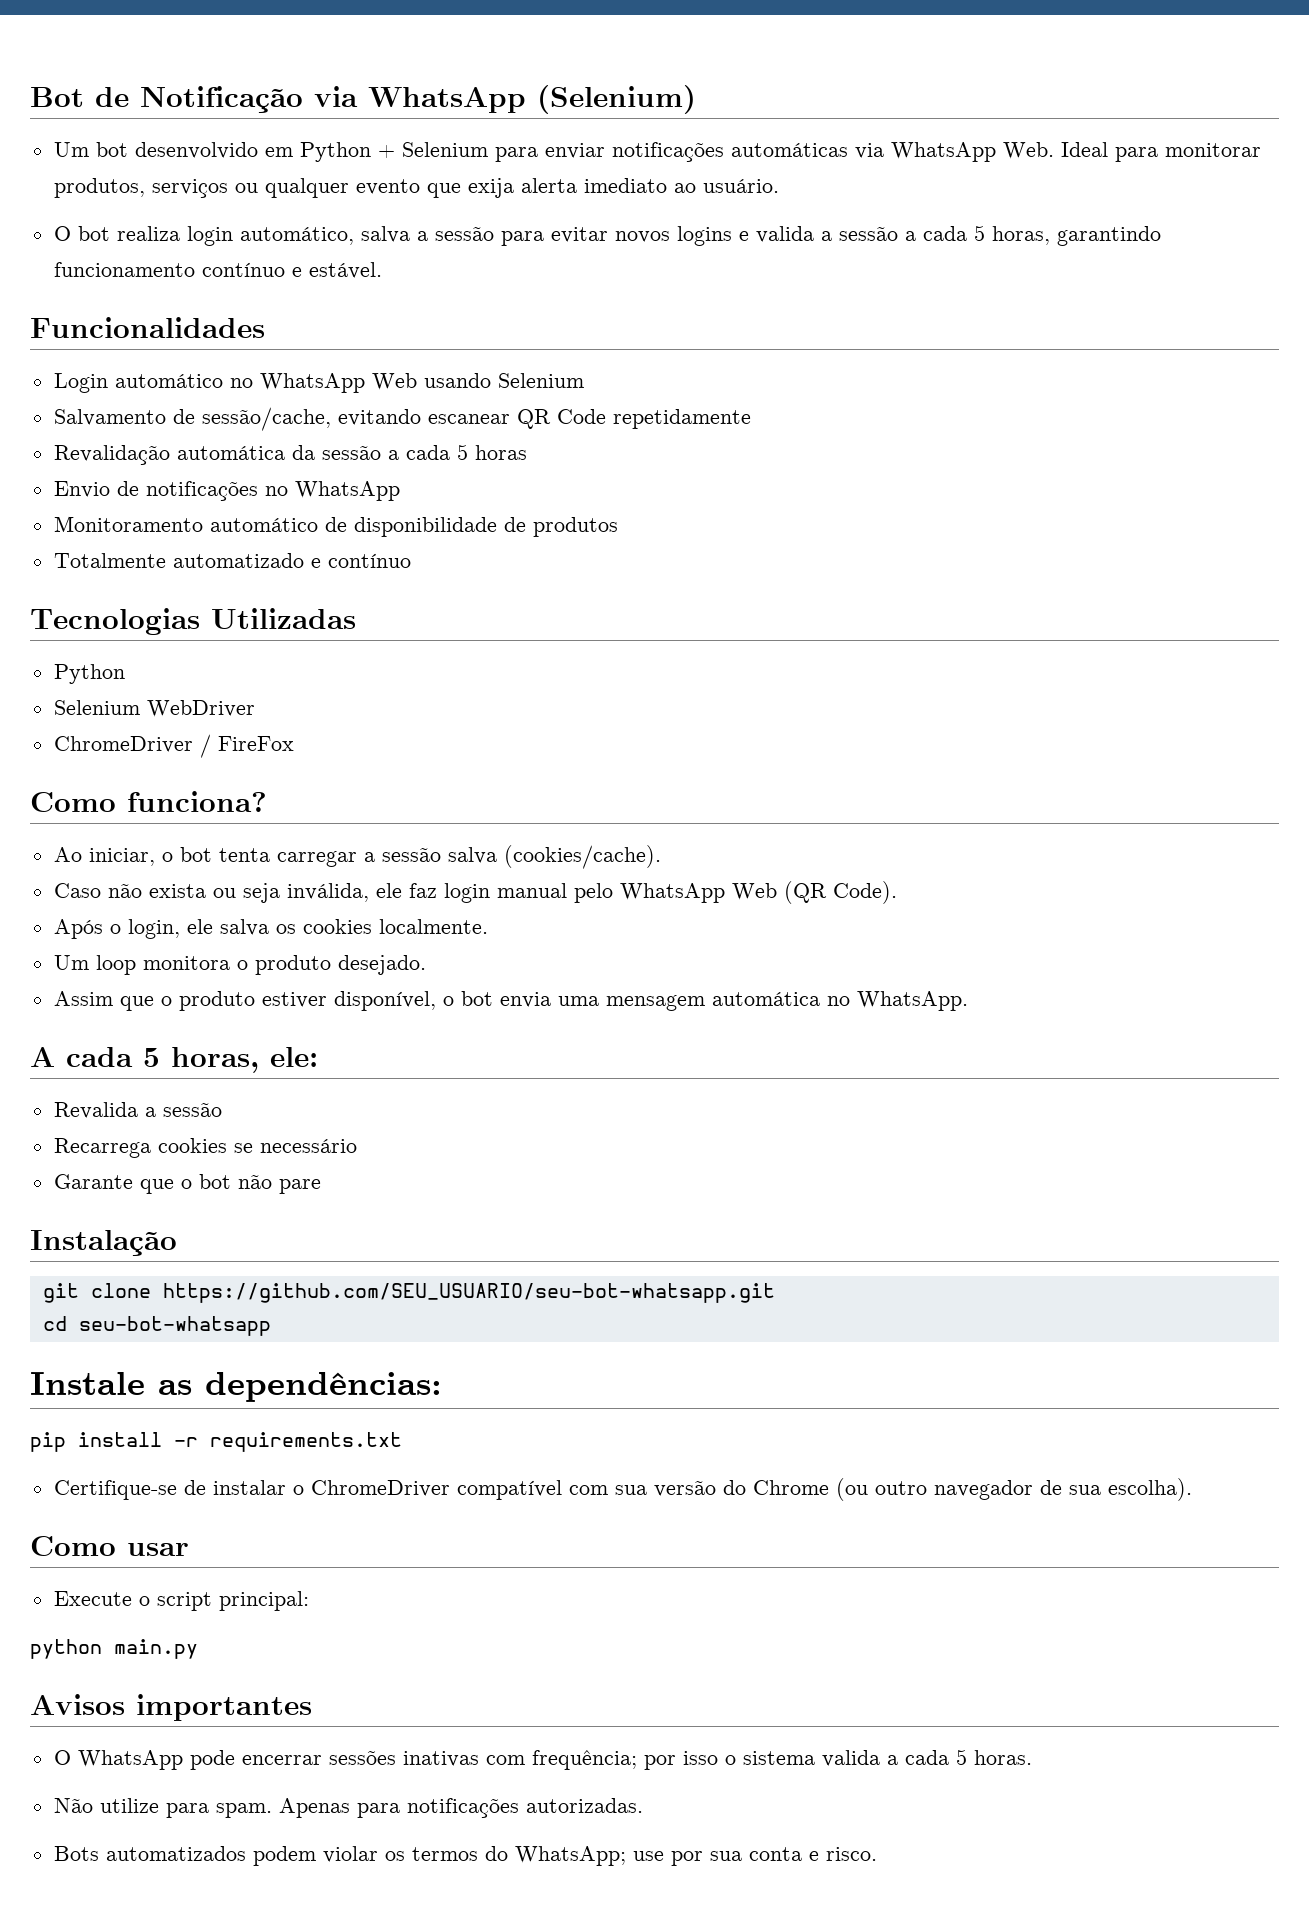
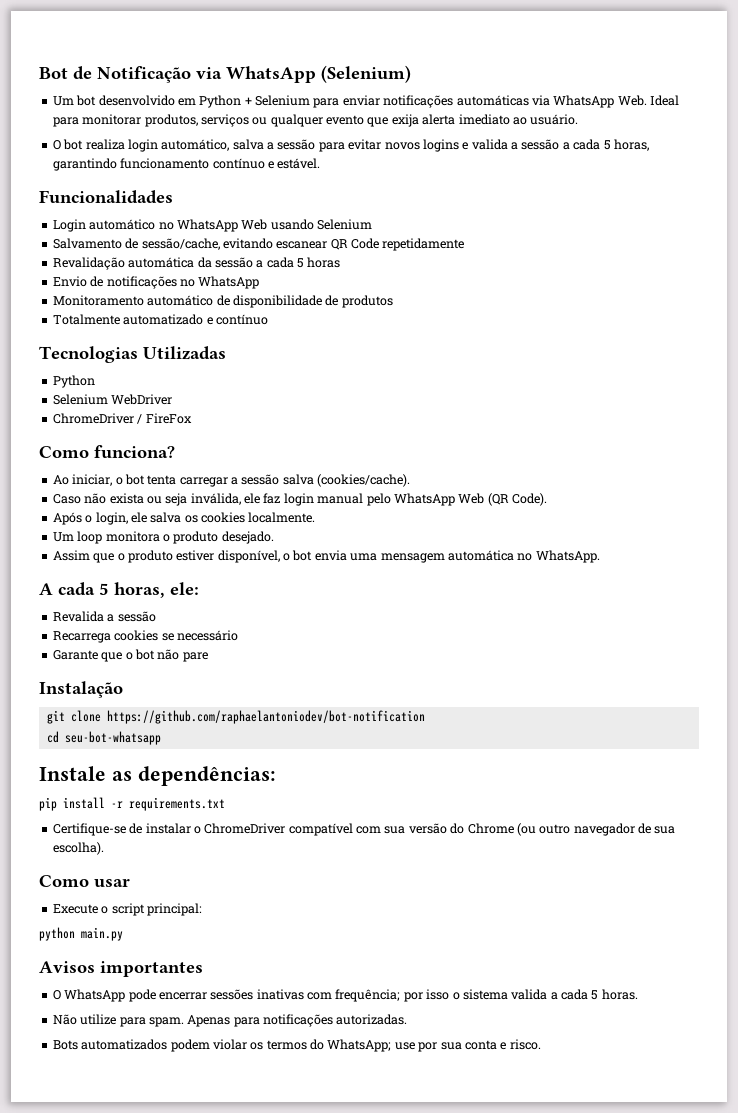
- git clone https://github.com/SEU_USUARIO/seu-bot-whatsapp.git
+ git clone https://github.com/raphaelantoniodev/bot-notification

